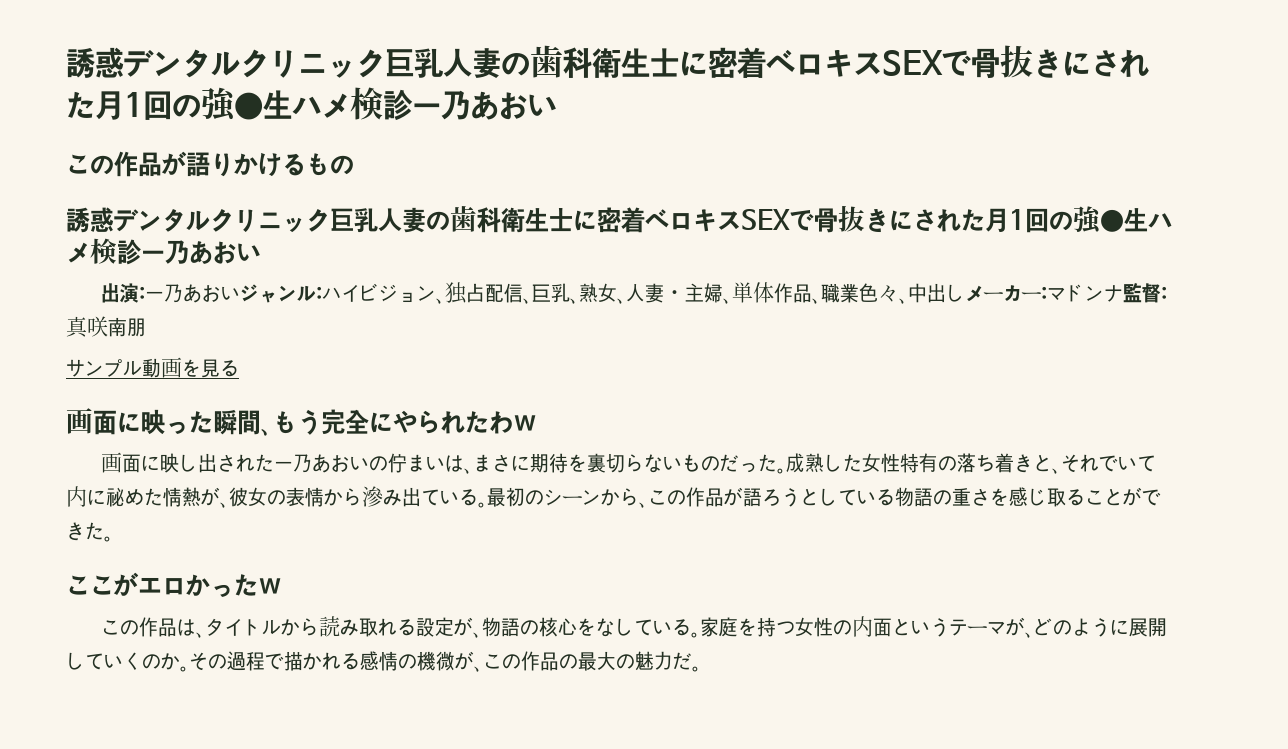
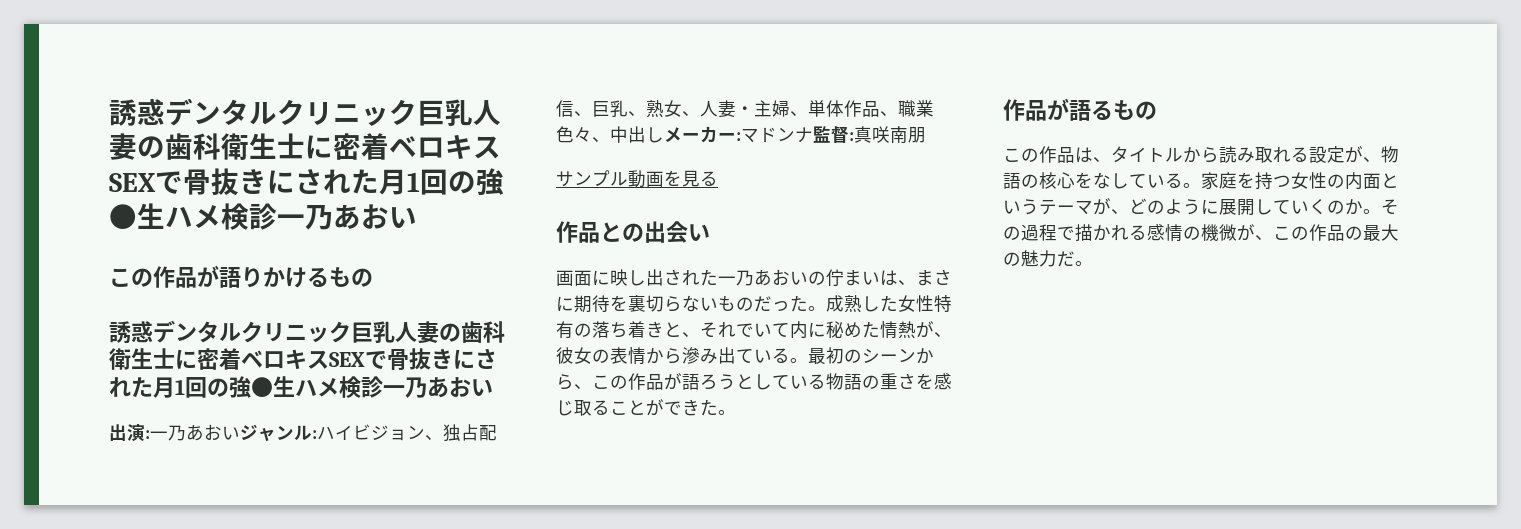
- 画面に映った瞬間、もう完全にやられたわｗ
+ 作品との出会い
- ここがエロかったｗ
+ 作品が語るもの

